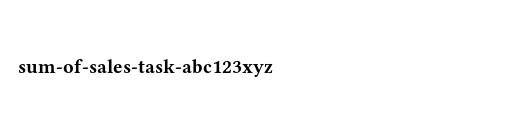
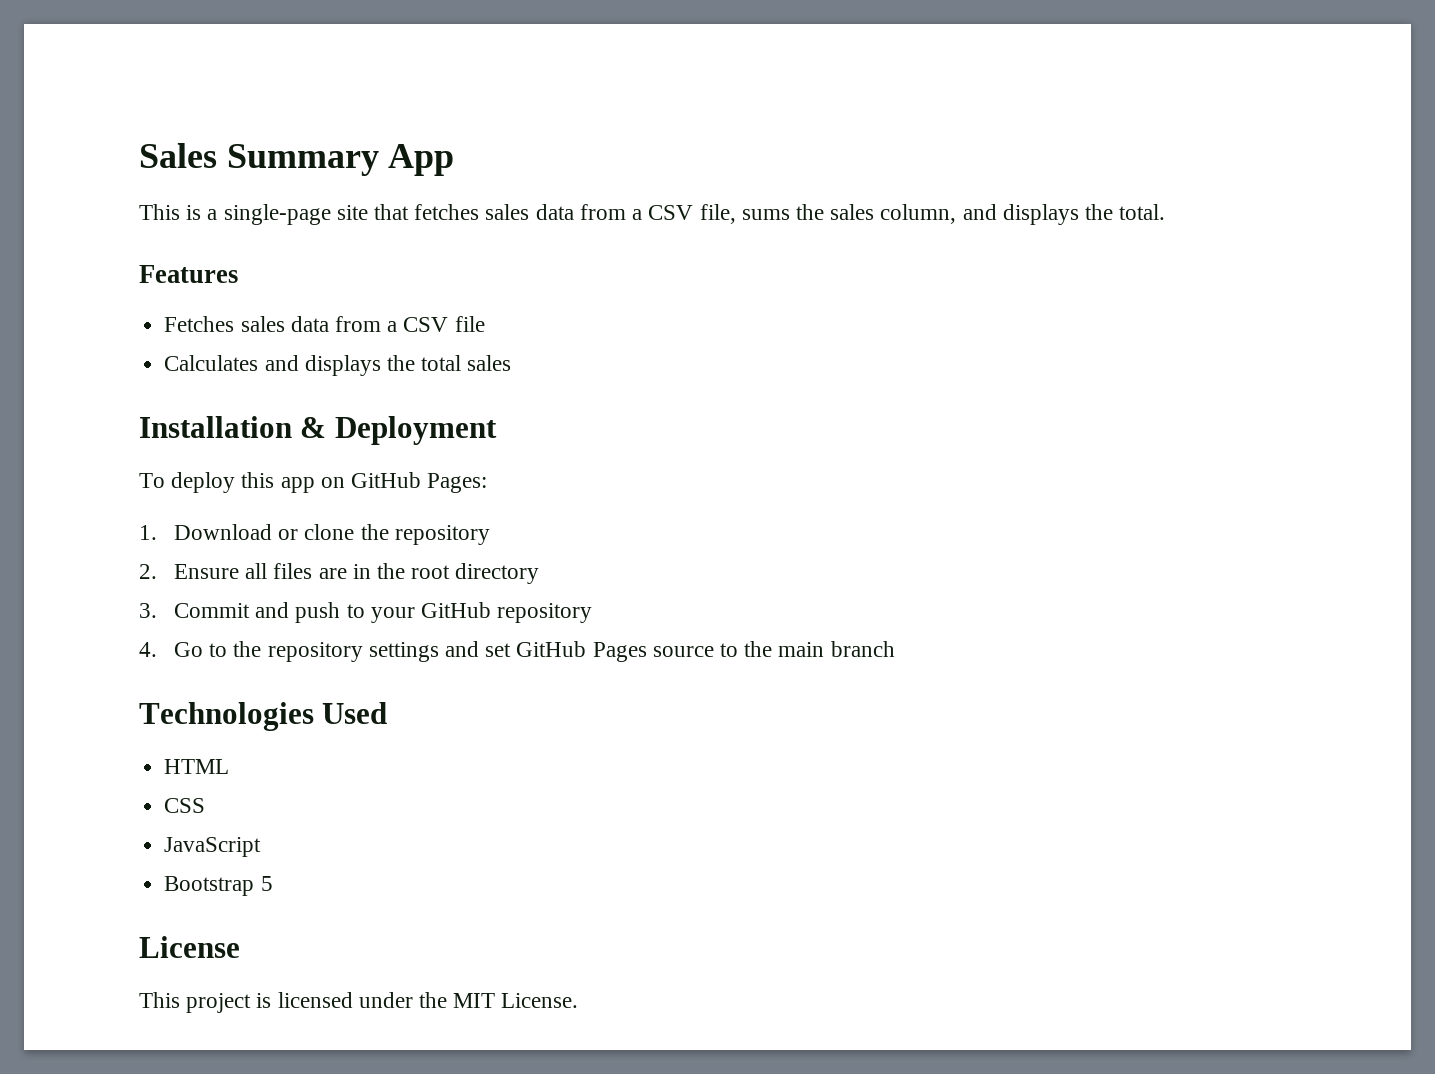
- sum-of-sales-task-abc123xyz
+ Sales Summary App
+ This is a single-page site that fetches sales data from a CSV file, sums the sales column, and displays the total.
+ Features
+ Fetches sales data from a CSV file
+ Calculates and displays the total sales
+ Installation & Deployment
+ To deploy this app on GitHub Pages:
+ 1. Download or clone the repository
+ 2. Ensure all files are in the root directory
+ 3. Commit and push to your GitHub repository
+ 4. Go to the repository settings and set GitHub Pages source to the main branch
+ Technologies Used
+ HTML
+ CSS
+ JavaScript
+ Bootstrap 5
+ License
+ This project is licensed under the MIT License.

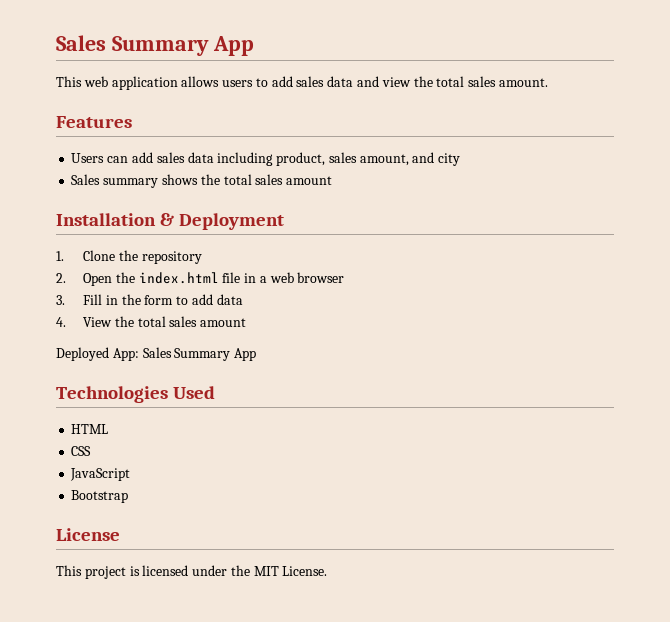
- This is a single-page site that fetches sales data from a CSV file, sums the sales column, and displays the total.
+ This web application allows users to add sales data and view the total sales amount.
  Features
- Fetches sales data from a CSV file
- Calculates and displays the total sales
+ Users can add sales data including product, sales amount, and city
+ Sales summary shows the total sales amount
- To deploy this app on GitHub Pages:
- 1. Download or clone the repository
- 2. Ensure all files are in the root directory
- 3. Commit and push to your GitHub repository
- 4. Go to the repository settings and set GitHub Pages source to the main branch
+ 1. Clone the repository
+ 2. Open the index.html file in a web browser
+ 3. Fill in the form to add data
+ 4. View the total sales amount
+ Deployed App: Sales Summary App
- Bootstrap 5
+ Bootstrap

